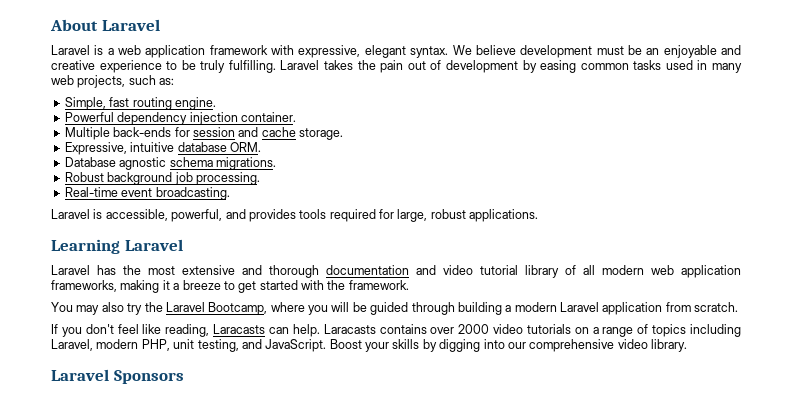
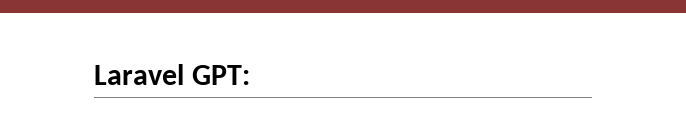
- About Laravel
- Laravel is a web application framework with expressive, elegant syntax. We believe development must be an enjoyable and creative experience to be truly fulfilling. Laravel takes the pain out of development by easing common tasks used in many web projects, such as:
- Simple, fast routing engine.
- Powerful dependency injection container.
- Multiple back-ends for session and cache storage.
- Expressive, intuitive database ORM.
- Database agnostic schema migrations.
- Robust background job processing.
- Real-time event broadcasting.
- Laravel is accessible, powerful, and provides tools required for large, robust applications.
- Learning Laravel
- Laravel has the most extensive and thorough documentation and video tutorial library of all modern web application frameworks, making it a breeze to get started with the framework.
- You may also try the Laravel Bootcamp, where you will be guided through building a modern Laravel application from scratch.
- If you don't feel like reading, Laracasts can help. Laracasts contains over 2000 video tutorials on a range of topics including Laravel, modern PHP, unit testing, and JavaScript. Boost your skills by digging into our comprehensive video library.
- Laravel Sponsors
+ Laravel GPT:

